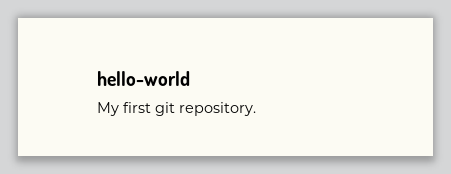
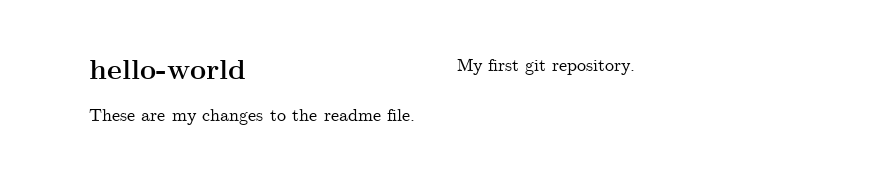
+ These are my changes to the readme file.

